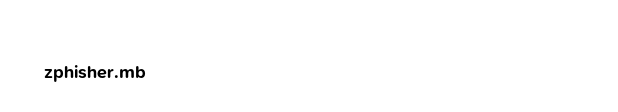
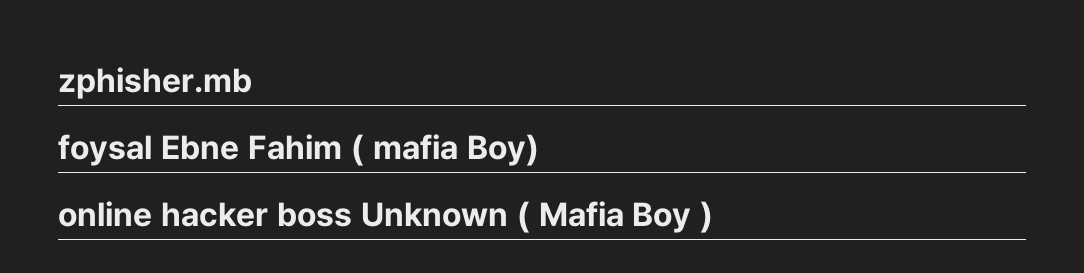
+ foysal Ebne Fahim ( mafia Boy)
+ online hacker boss Unknown ( Mafia Boy )

